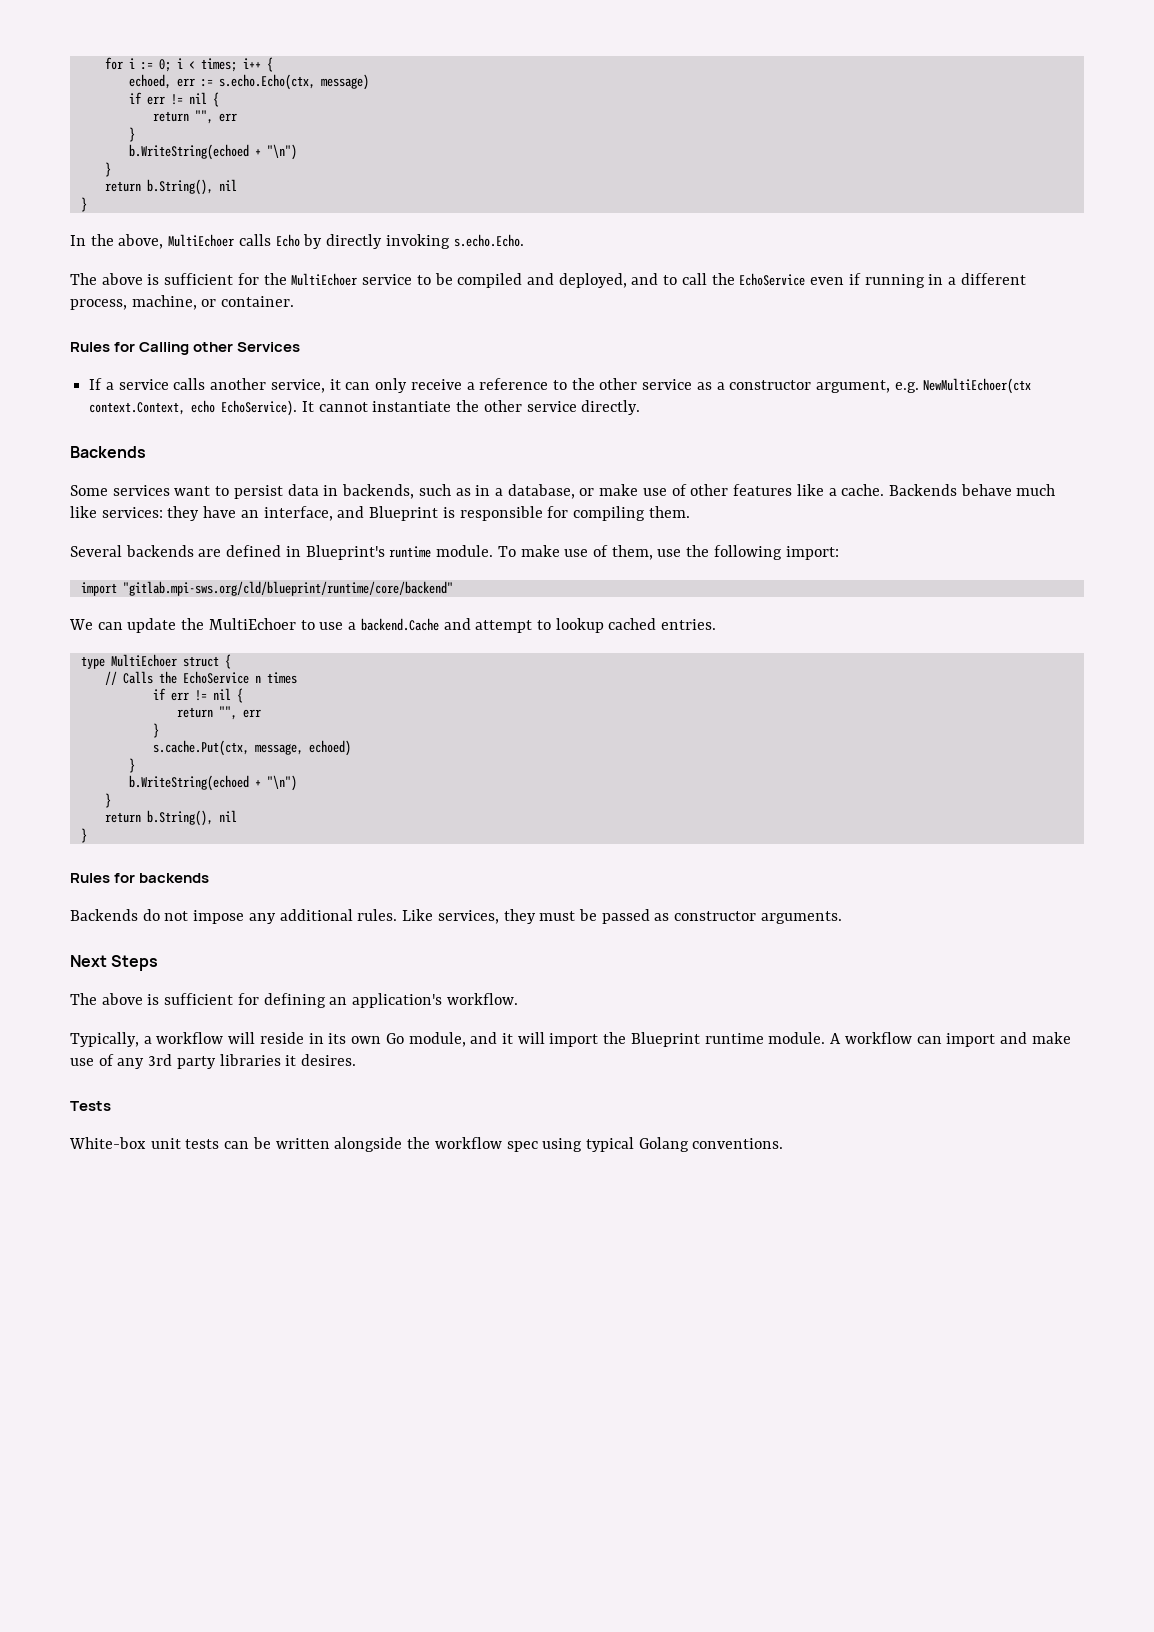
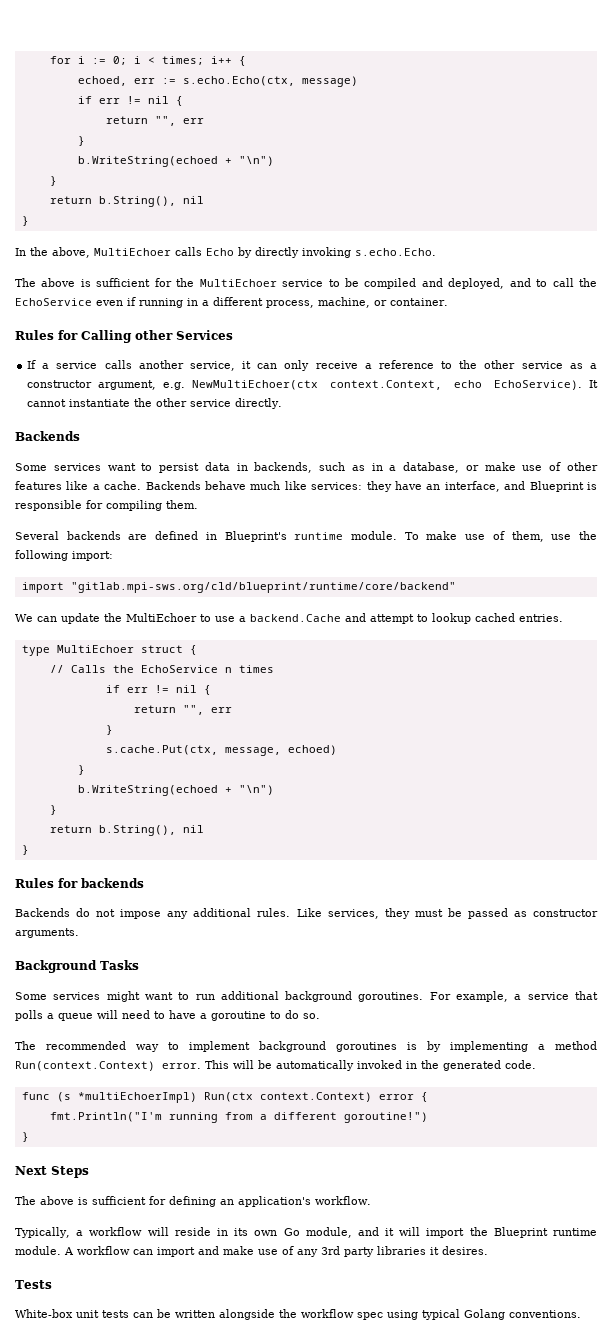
+ Background Tasks
+ Some services might want to run additional background goroutines. For example, a service that polls a queue will need to have a goroutine to do so.
+ The recommended way to implement background goroutines is by implementing a method Run(context.Context) error. This will be automatically invoked in the generated code.
+ func (s *multiEchoerImpl) Run(ctx context.Context) error {
+ fmt.Println("I'm running from a different goroutine!")
+ }

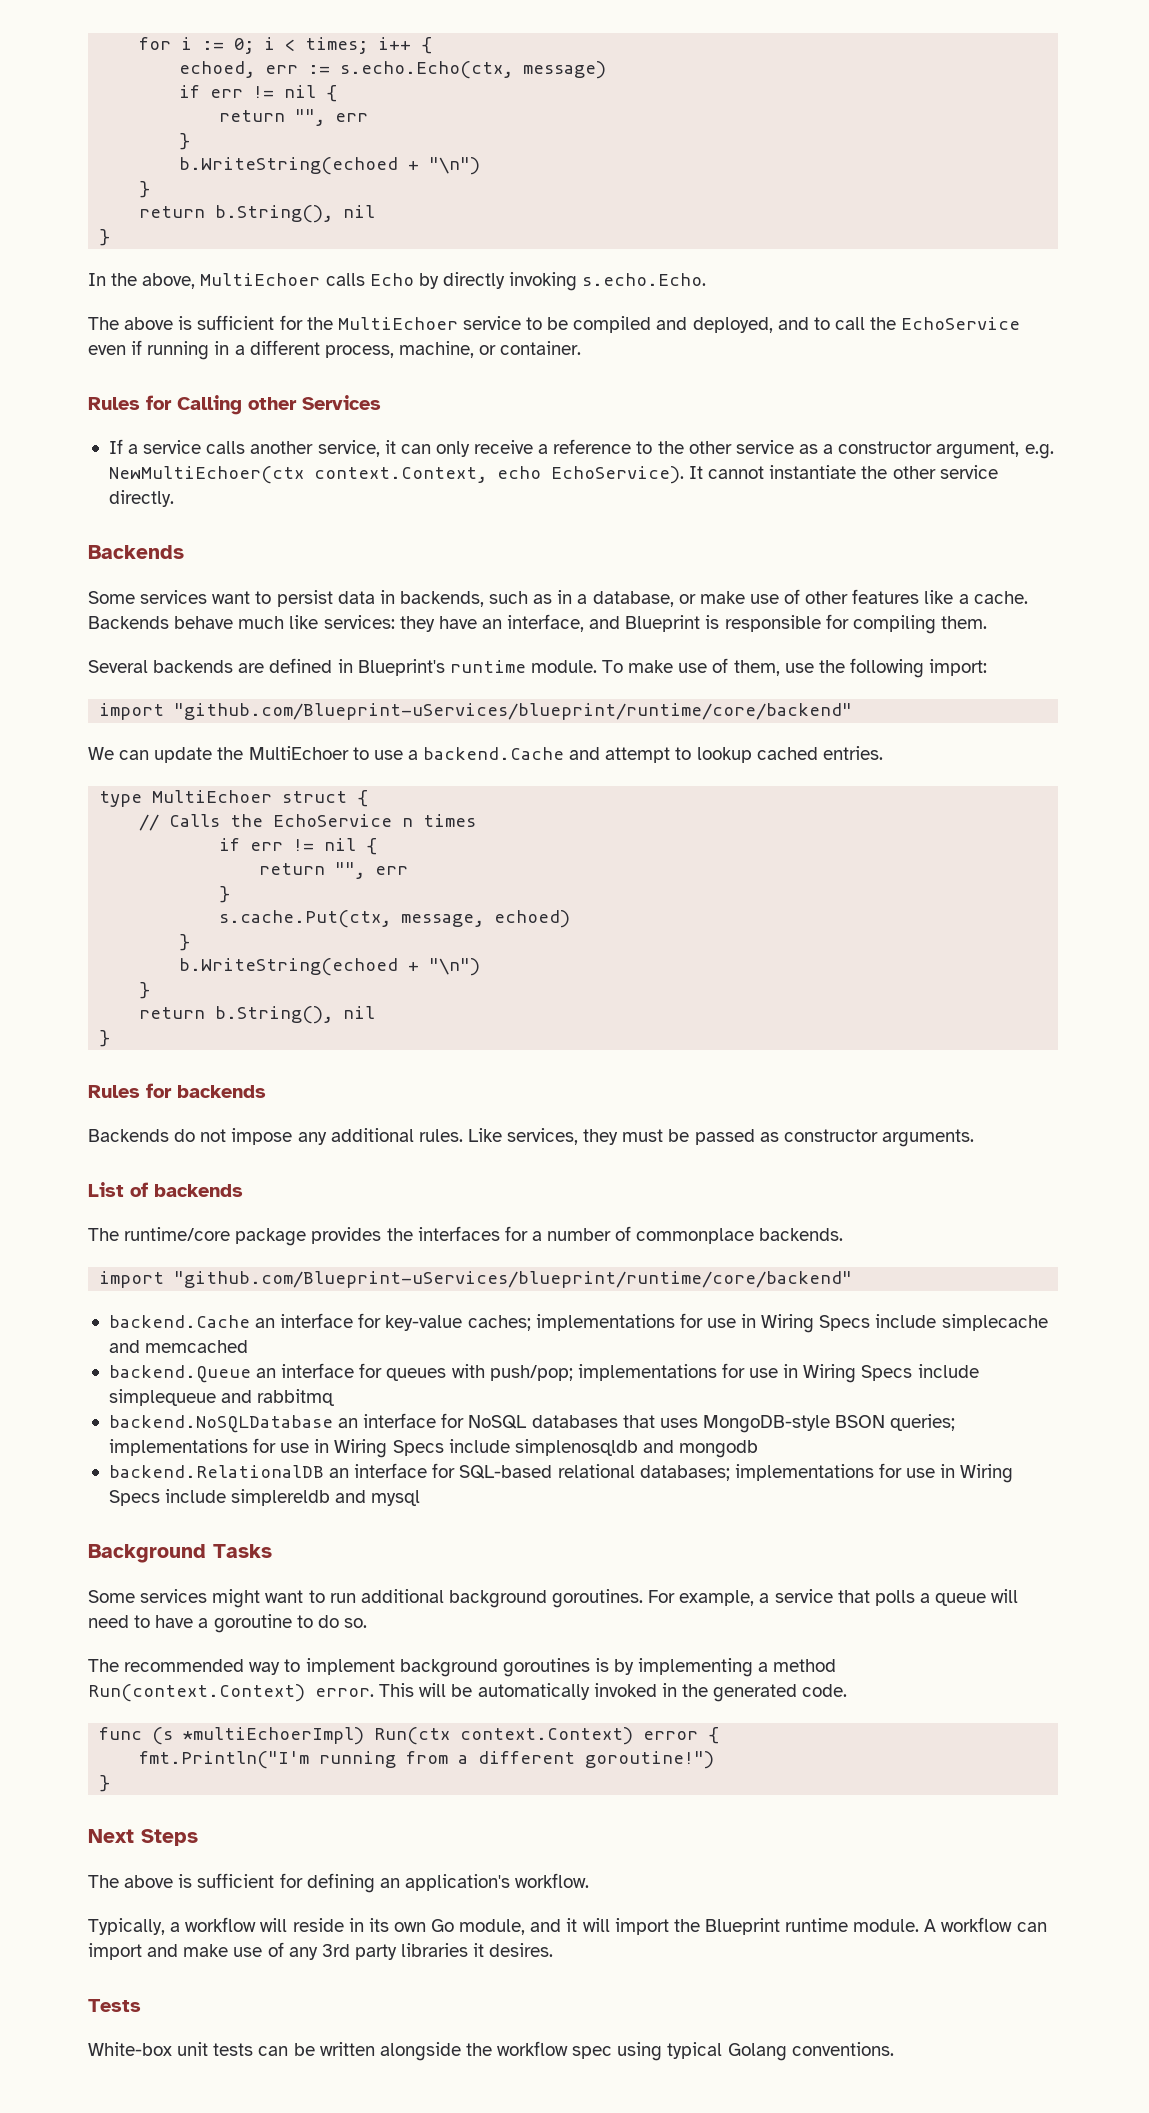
  To make use of them, use the following import:
- import "gitlab.mpi-sws.org/cld/blueprint/runtime/core/backend"
+ import "github.com/Blueprint-uServices/blueprint/runtime/core/backend"
+ List of backends
+ The runtime/core package provides the interfaces for a number of commonplace backends.
+ import "github.com/Blueprint-uServices/blueprint/runtime/core/backend"
+ backend.Cache an interface for key-value caches; implementations for use in Wiring Specs include simplecache and memcached
+ backend.Queue an interface for queues with push/pop; implementations for use in Wiring Specs include simplequeue and rabbitmq
+ backend.NoSQLDatabase an interface for NoSQL databases that uses MongoDB-style BSON queries; implementations for use in Wiring Specs include simplenosqldb and mongodb
+ backend.RelationalDB an interface for SQL-based relational databases; implementations for use in Wiring Specs include simplereldb and mysql

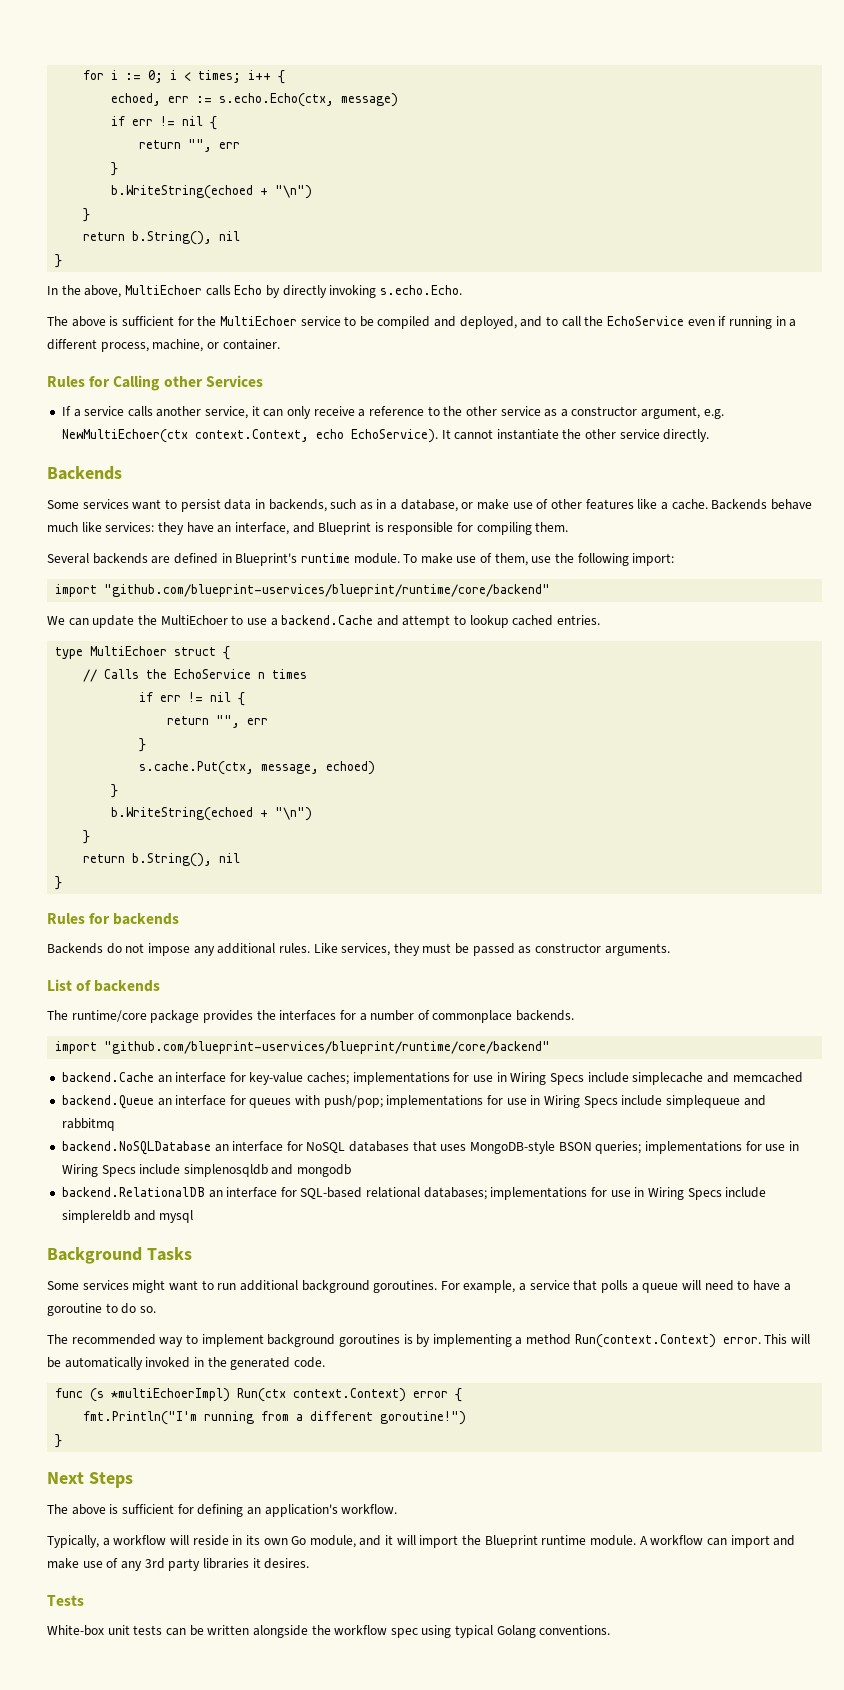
  To make use of them, use the following import:
- import "github.com/Blueprint-uServices/blueprint/runtime/core/backend"
+ import "github.com/blueprint-uservices/blueprint/runtime/core/backend"
  The runtime/core package provides the interfaces for a number of commonplace backends.
- import "github.com/Blueprint-uServices/blueprint/runtime/core/backend"
+ import "github.com/blueprint-uservices/blueprint/runtime/core/backend"

